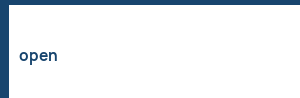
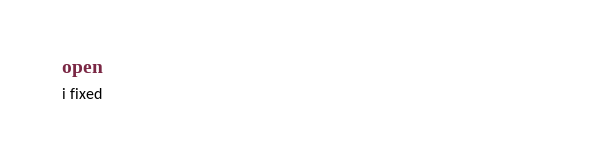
+ i fixed

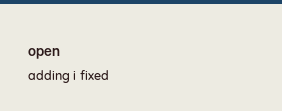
- i fixed
+ adding i fixed

